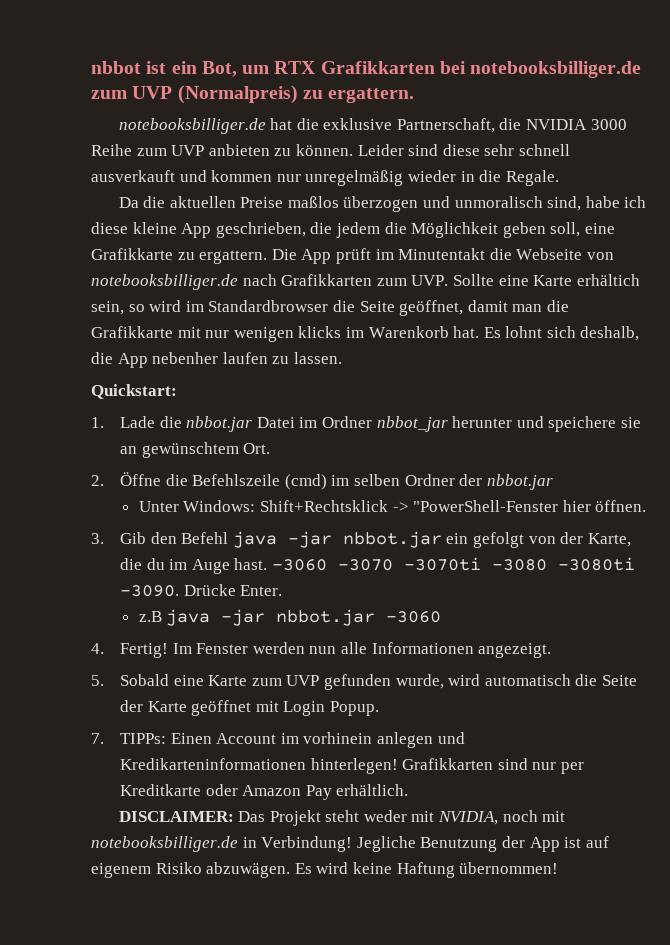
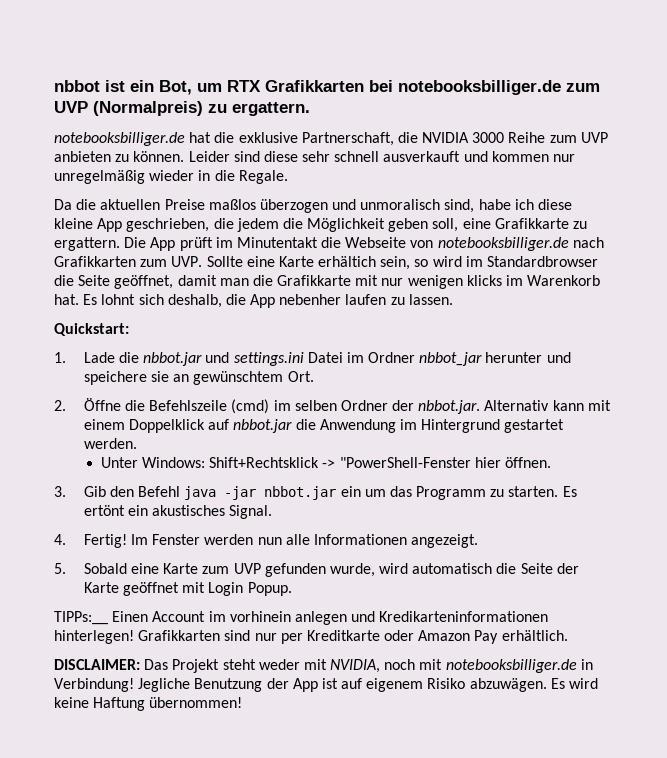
- 1. Lade die nbbot.jar Datei im Ordner nbbot_jar herunter und speichere sie an gewünschtem Ort.
+ 1. Lade die nbbot.jar und settings.ini Datei im Ordner nbbot_jar herunter und speichere sie an gewünschtem Ort.
- 2. Öffne die Befehlszeile (cmd) im selben Ordner der nbbot.jar
+ 2. Öffne die Befehlszeile (cmd) im selben Ordner der nbbot.jar. Alternativ kann mit einem Doppelklick auf nbbot.jar die Anwendung im Hintergrund gestartet werden.
- 3. Gib den Befehl java -jar nbbot.jar ein gefolgt von der Karte, die du im Auge hast. -3060 -3070 -3070ti -3080 -3080ti -3090. Drücke Enter.
- z.B java -jar nbbot.jar -3060
+ 3. Gib den Befehl java -jar nbbot.jar ein um das Programm zu starten. Es ertönt ein akustisches Signal.
- 7. TIPPs: Einen Account im vorhinein anlegen und Kredikarteninformationen hinterlegen!
+ TIPPs:__ Einen Account im vorhinein anlegen und Kredikarteninformationen hinterlegen!

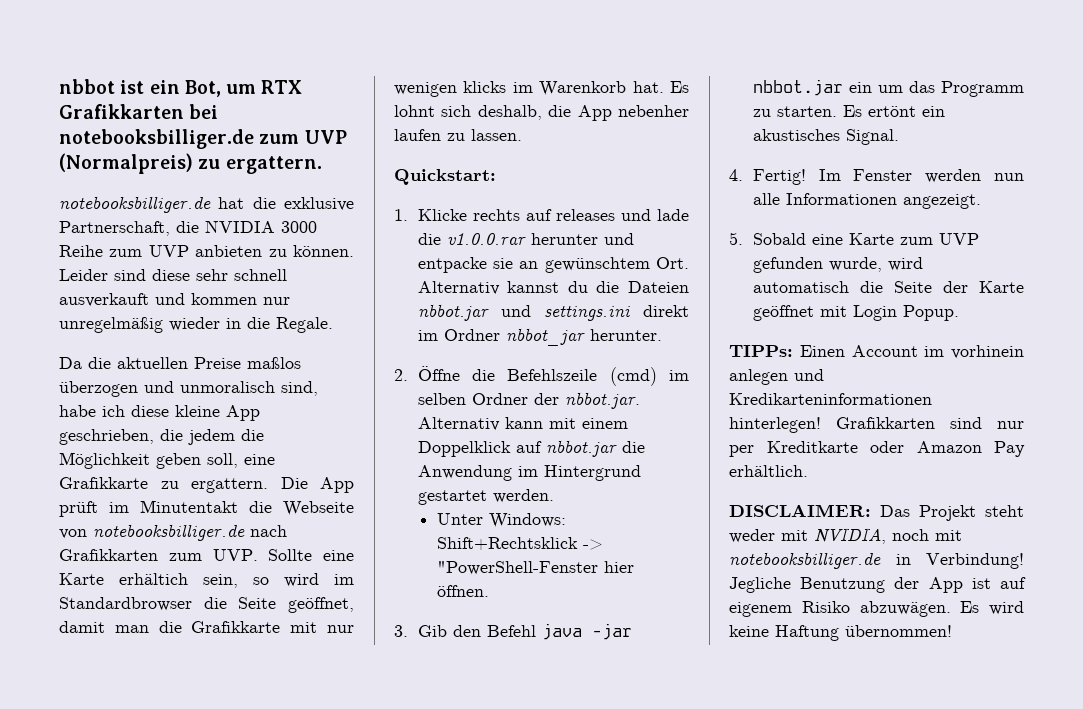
- 1. Lade die nbbot.jar und settings.ini Datei im Ordner nbbot_jar herunter und speichere sie an gewünschtem Ort.
+ 1. Klicke rechts auf releases und lade die v1.0.0.rar herunter und entpacke sie an gewünschtem Ort. Alternativ kannst du die Dateien nbbot.jar und settings.ini direkt im Ordner nbbot_jar herunter.
- TIPPs:__ Einen Account im vorhinein anlegen und Kredikarteninformationen hinterlegen!
+ TIPPs: Einen Account im vorhinein anlegen und Kredikarteninformationen hinterlegen!

